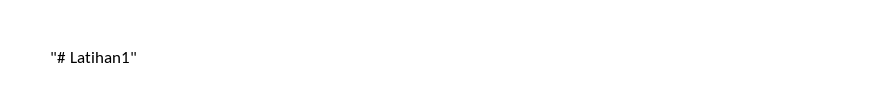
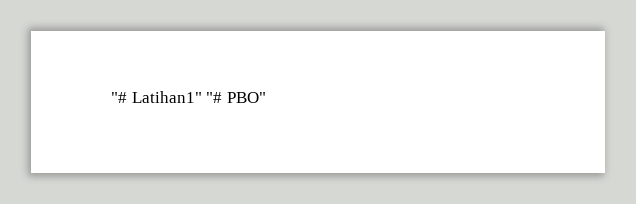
- "# Latihan1"
+ "# Latihan1" "# PBO"

